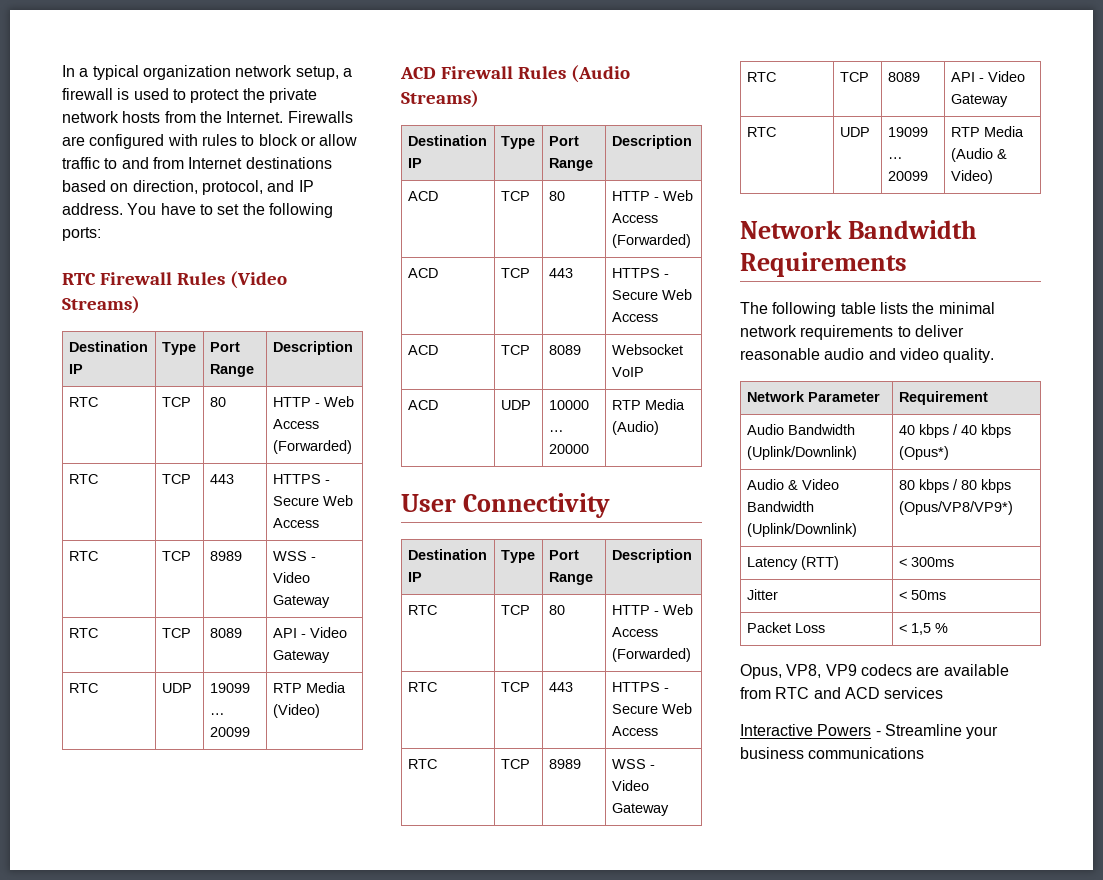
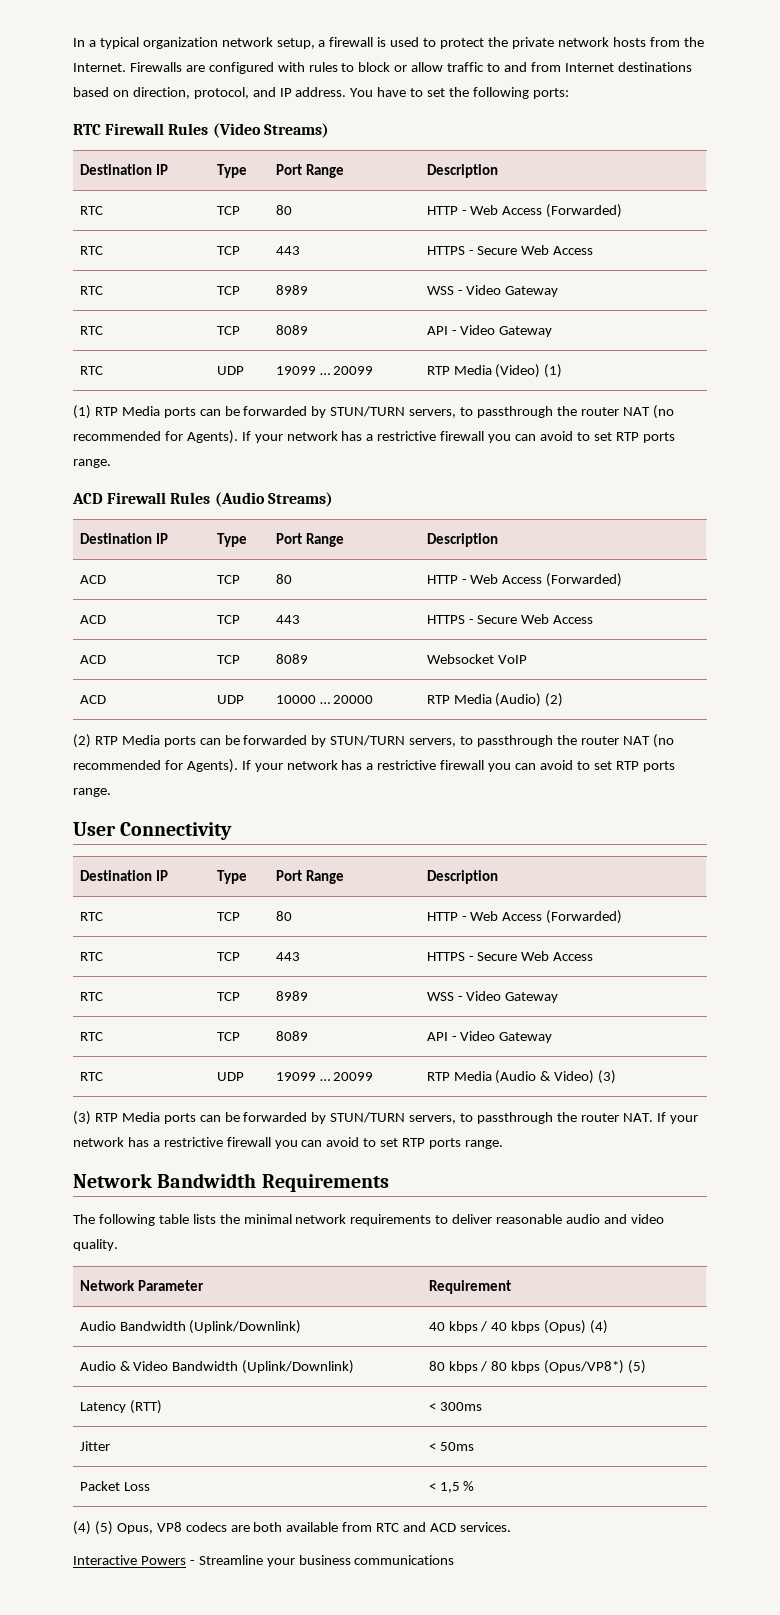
- RTC | UDP | 19099 … 20099 | RTP Media (Video)
+ RTC | UDP | 19099 … 20099 | RTP Media (Video) (1)
+ (1) RTP Media ports can be forwarded by STUN/TURN servers, to passthrough the router NAT (no recommended for Agents). If your network has a restrictive firewall you can avoid to set RTP ports range.
- ACD | UDP | 10000 … 20000 | RTP Media (Audio)
+ ACD | UDP | 10000 … 20000 | RTP Media (Audio) (2)
+ (2) RTP Media ports can be forwarded by STUN/TURN servers, to passthrough the router NAT (no recommended for Agents). If your network has a restrictive firewall you can avoid to set RTP ports range.
- RTC | UDP | 19099 … 20099 | RTP Media (Audio & Video)
+ RTC | UDP | 19099 … 20099 | RTP Media (Audio & Video) (3)
+ (3) RTP Media ports can be forwarded by STUN/TURN servers, to passthrough the router NAT. If your network has a restrictive firewall you can avoid to set RTP ports range.
- Audio Bandwidth (Uplink/Downlink) | 40 kbps / 40 kbps (Opus*)
+ Audio Bandwidth (Uplink/Downlink) | 40 kbps / 40 kbps (Opus) (4)
- Audio & Video Bandwidth (Uplink/Downlink) | 80 kbps / 80 kbps (Opus/VP8/VP9*)
+ Audio & Video Bandwidth (Uplink/Downlink) | 80 kbps / 80 kbps (Opus/VP8*) (5)
- Opus, VP8, VP9 codecs are available from RTC and ACD services
+ (4) (5) Opus, VP8 codecs are both available from RTC and ACD services.

